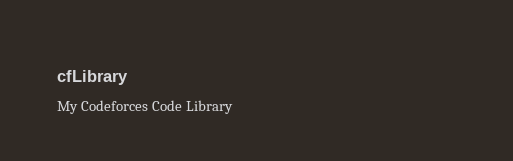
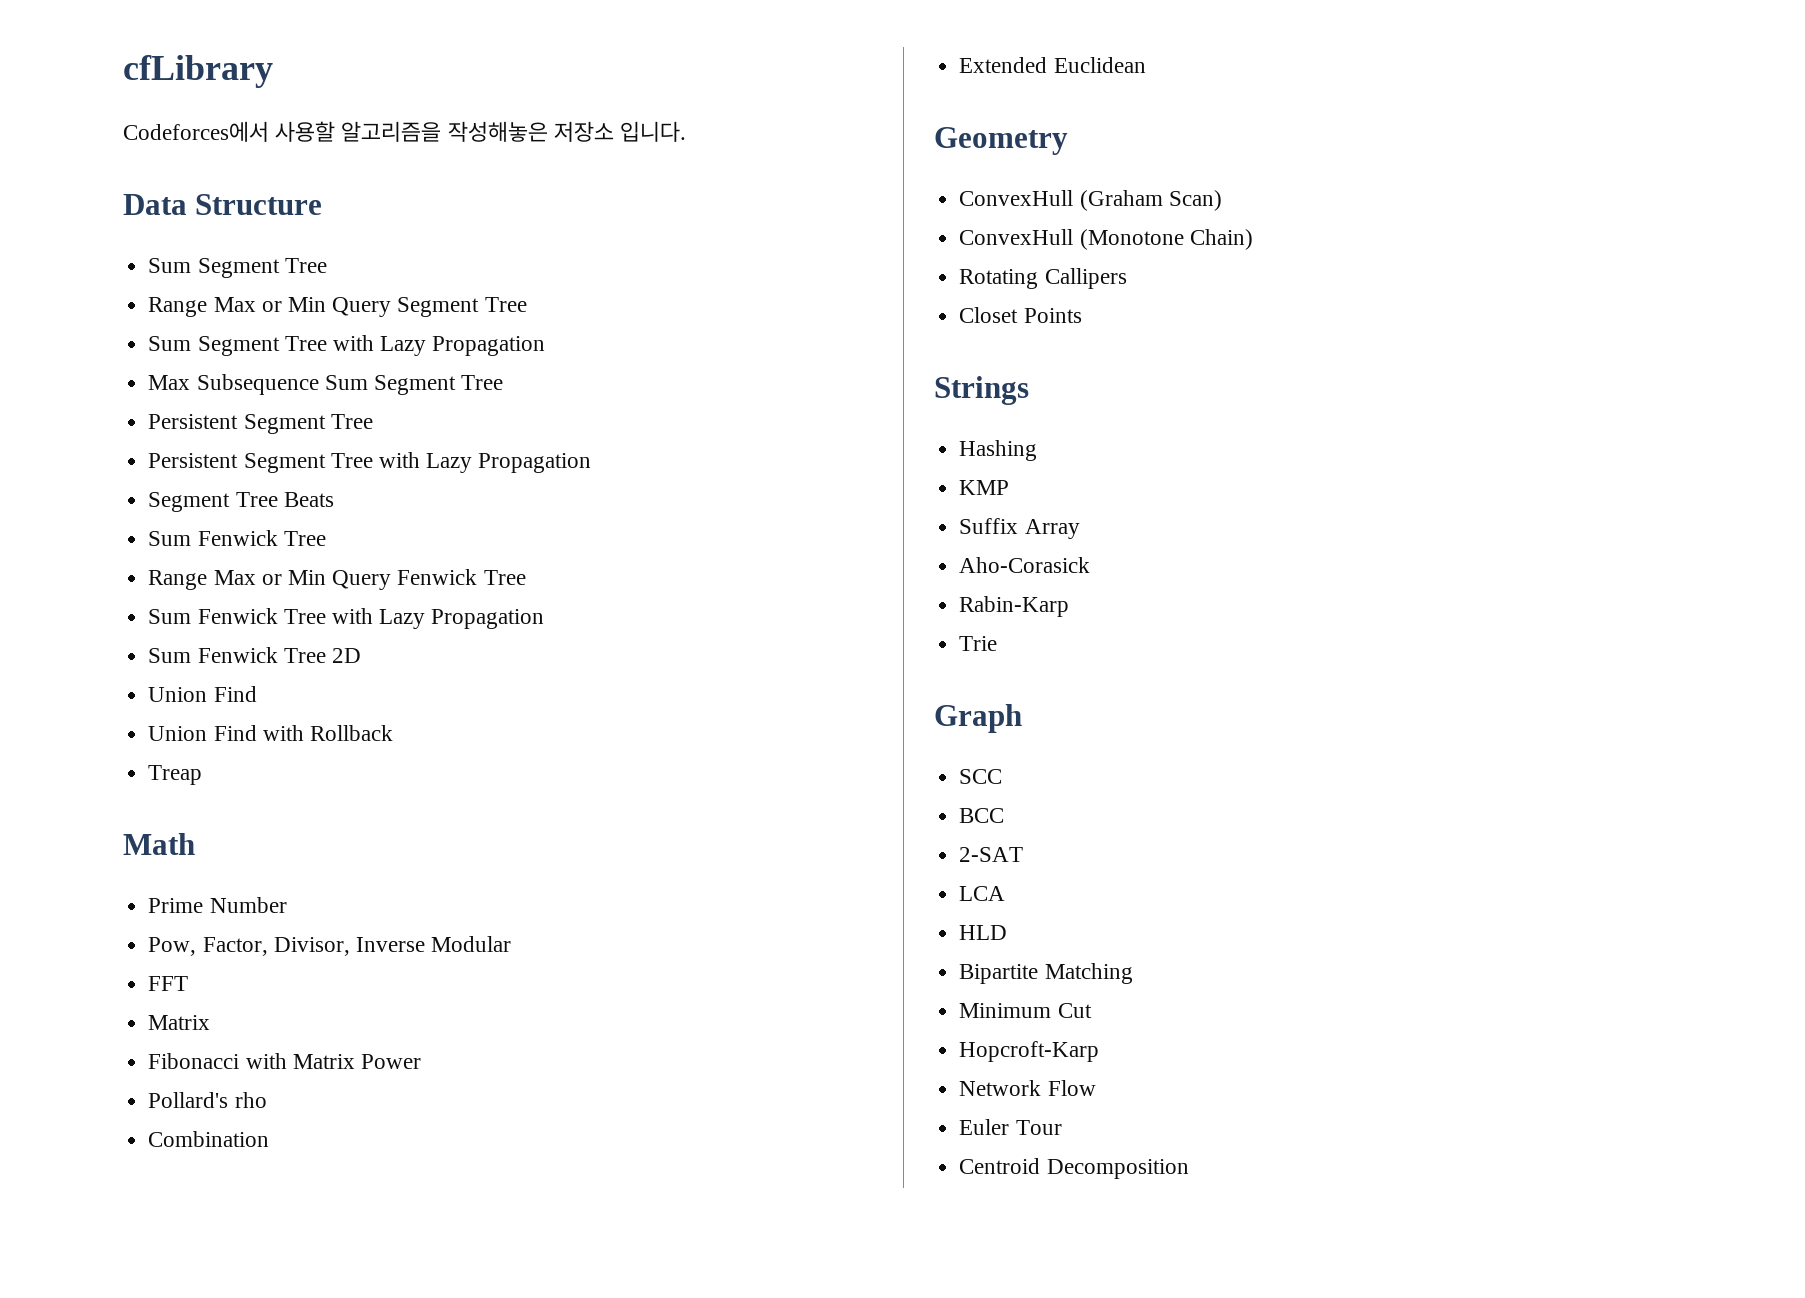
- My Codeforces Code Library
+ Codeforces에서 사용할 알고리즘을 작성해놓은 저장소 입니다.
+ Data Structure
+ Sum Segment Tree
+ Range Max or Min Query Segment Tree
+ Sum Segment Tree with Lazy Propagation
+ Max Subsequence Sum Segment Tree
+ Persistent Segment Tree
+ Persistent Segment Tree with Lazy Propagation
+ Segment Tree Beats
+ Sum Fenwick Tree
+ Range Max or Min Query Fenwick Tree
+ Sum Fenwick Tree with Lazy Propagation
+ Sum Fenwick Tree 2D
+ Union Find
+ Union Find with Rollback
+ Treap
+ Math
+ Prime Number
+ Pow, Factor, Divisor, Inverse Modular
+ FFT
+ Matrix
+ Fibonacci with Matrix Power
+ Pollard's rho
+ Combination
+ Extended Euclidean
+ Geometry
+ ConvexHull (Graham Scan)
+ ConvexHull (Monotone Chain)
+ Rotating Callipers
+ Closet Points
+ Strings
+ Hashing
+ KMP
+ Suffix Array
+ Aho-Corasick
+ Rabin-Karp
+ Trie
+ Graph
+ SCC
+ BCC
+ 2-SAT
+ LCA
+ HLD
+ Bipartite Matching
+ Minimum Cut
+ Hopcroft-Karp
+ Network Flow
+ Euler Tour
+ Centroid Decomposition

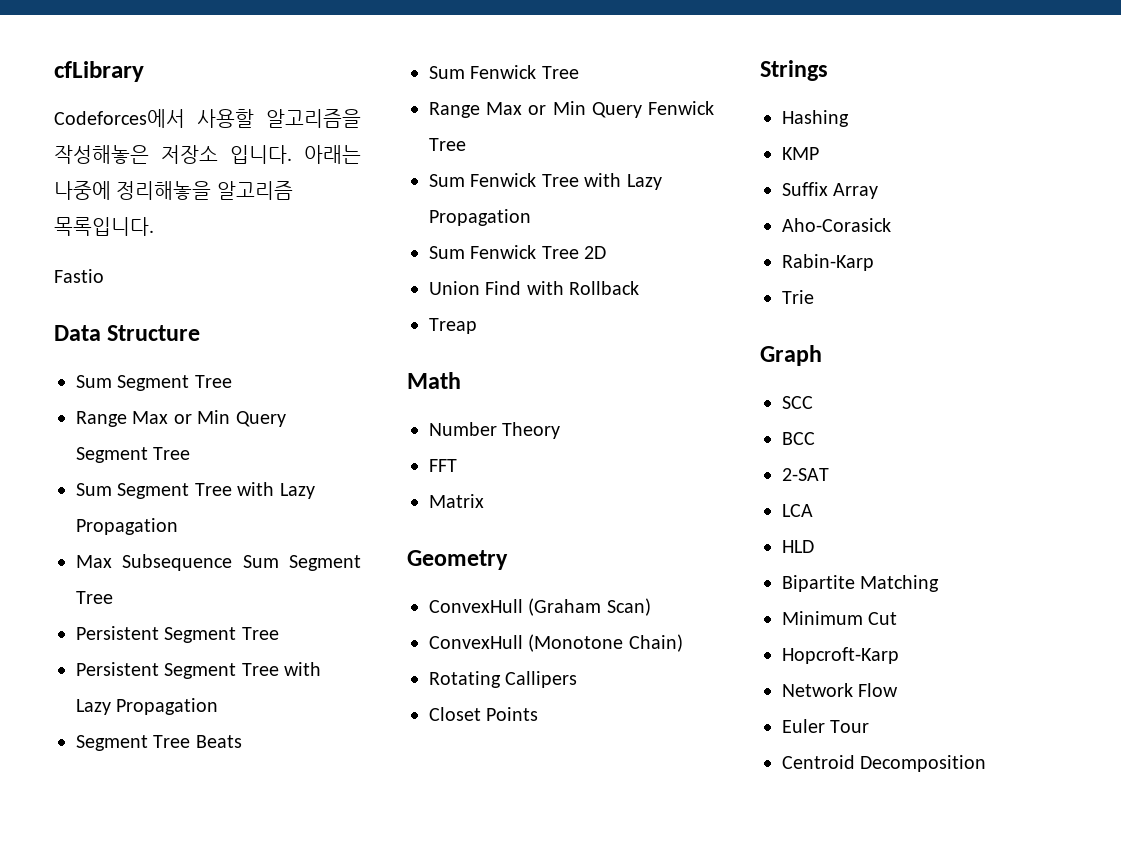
+ 아래는 나중에 정리해놓을 알고리즘 목록입니다.
+ Fastio
  Sum Fenwick Tree 2D
- Union Find
- Prime Number
- Pow, Factor, Divisor, Inverse Modular
+ Number Theory
  FFT
  Matrix
- Fibonacci with Matrix Power
- Pollard's rho
- Combination
- Extended Euclidean

